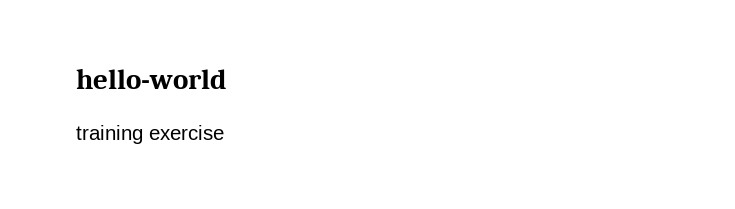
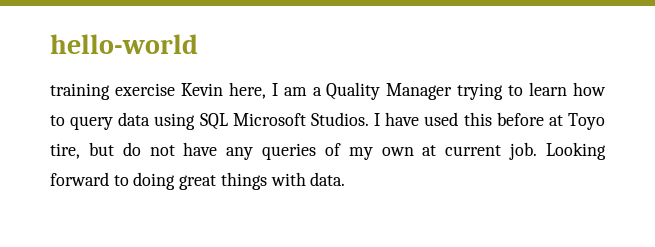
- training exercise
+ training exercise Kevin here, I am a Quality Manager trying to learn how to query data using SQL Microsoft Studios. I have used this before at Toyo tire, but do not have any queries of my own at current job. Looking forward to doing great things with data.

